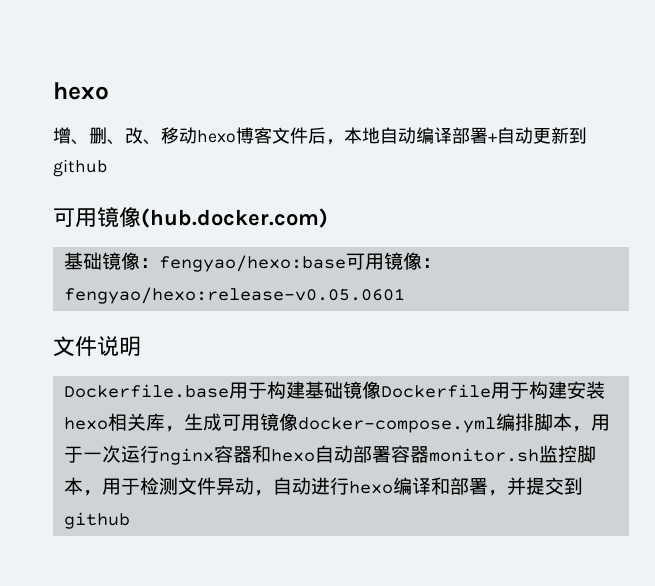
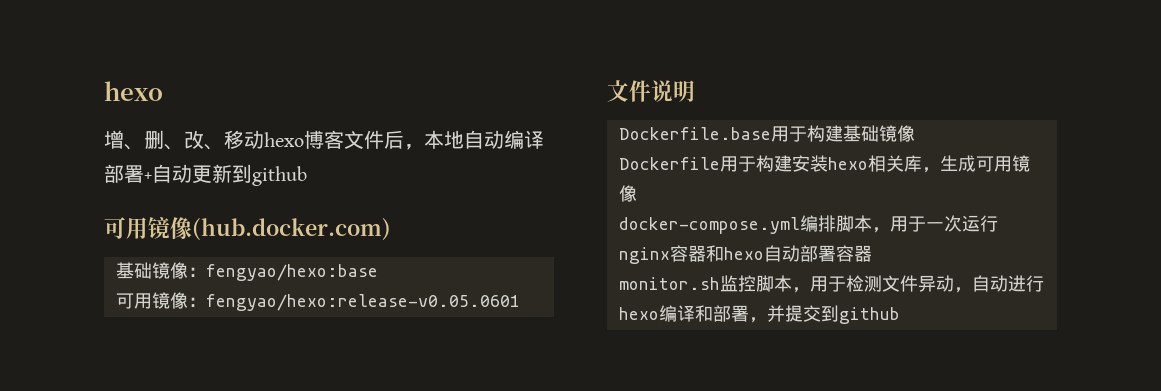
- 基础镜像：fengyao/hexo:base可用镜像：fengyao/hexo:release-v0.05.0601
+ 基础镜像：fengyao/hexo:base
+ 可用镜像：fengyao/hexo:release-v0.05.0601
- Dockerfile.base用于构建基础镜像Dockerfile用于构建安装hexo相关库，生成可用镜像docker-compose.yml编排脚本，用于一次运行nginx容器和hexo自动部署容器monitor.sh监控脚本，用于检测文件异动，自动进行hexo编译和部署，并提交到github
+ Dockerfile.base用于构建基础镜像
+ Dockerfile用于构建安装hexo相关库，生成可用镜像
+ docker-compose.yml编排脚本，用于一次运行nginx容器和hexo自动部署容器
+ monitor.sh监控脚本，用于检测文件异动，自动进行hexo编译和部署，并提交到github

